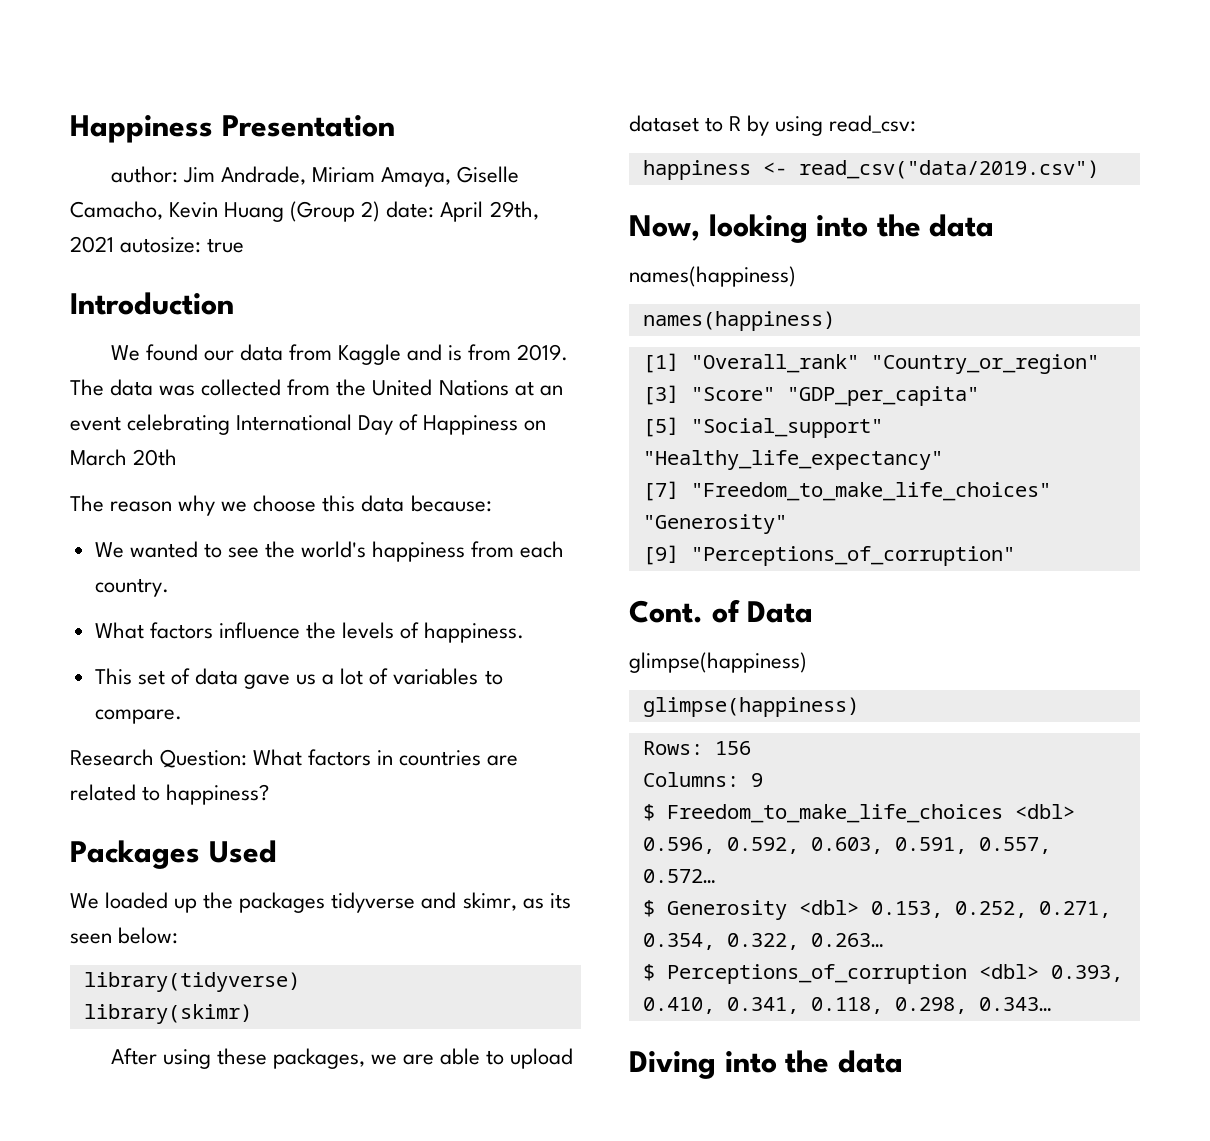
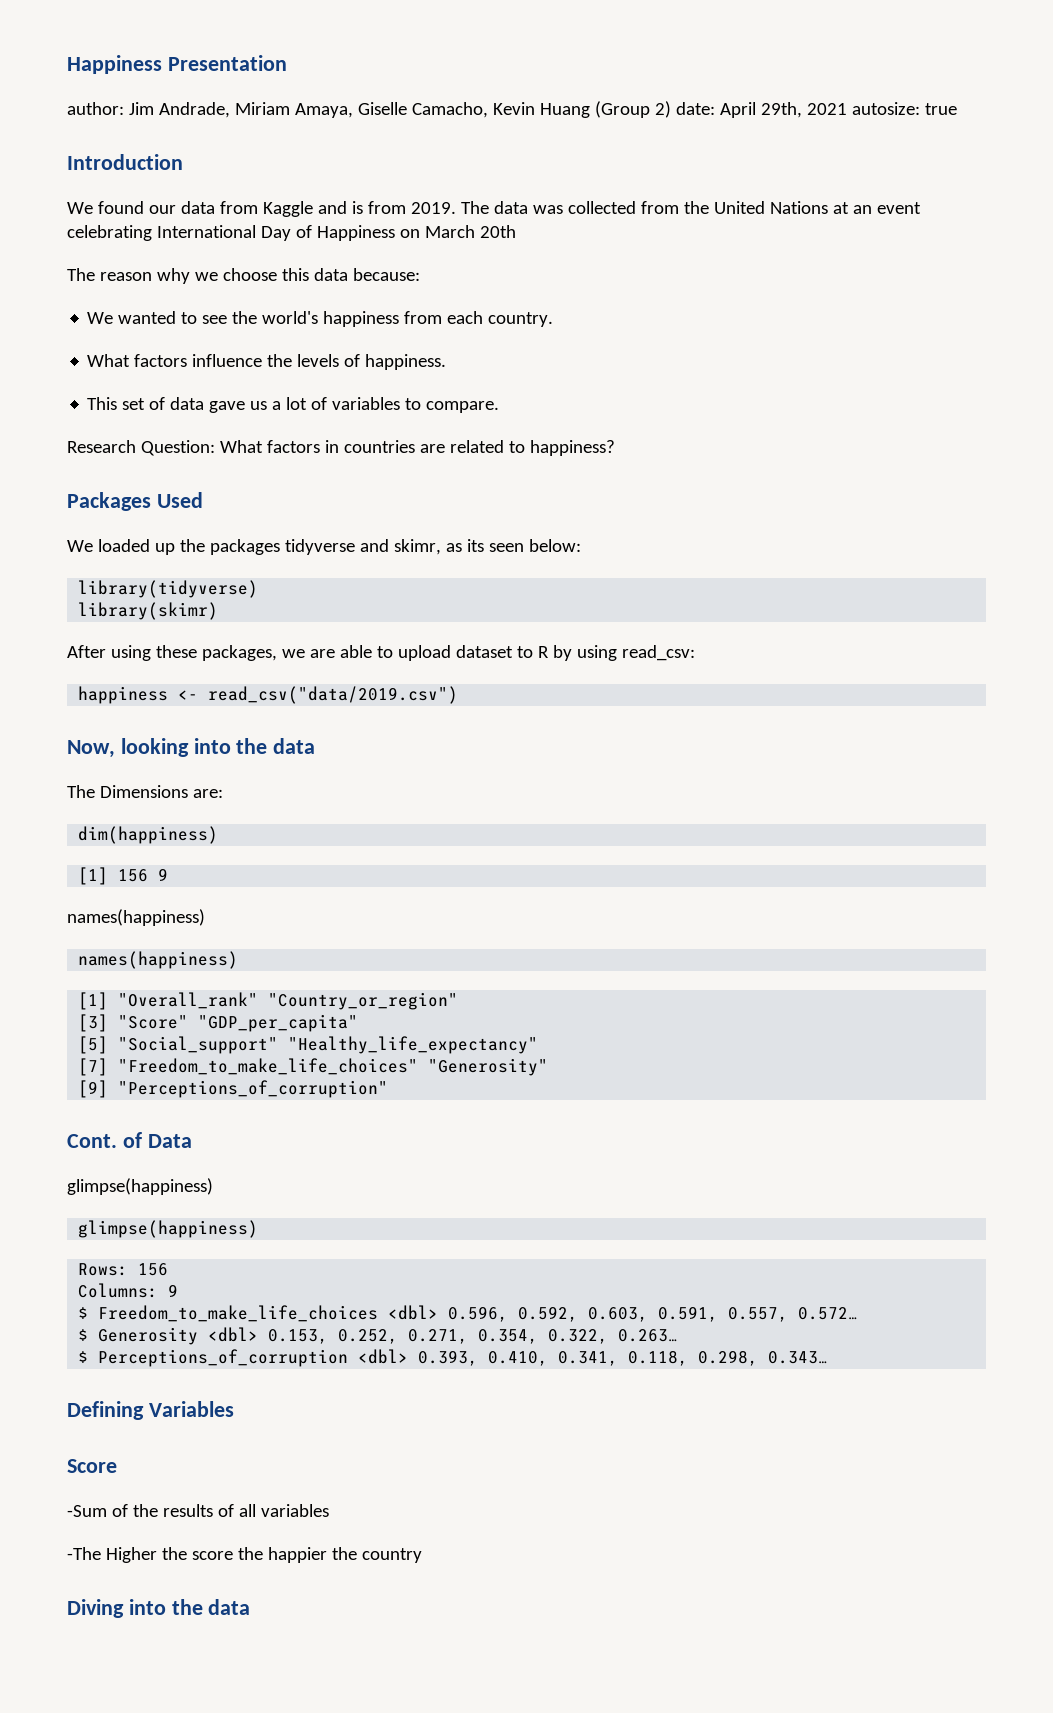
+ The Dimensions are:
+ dim(happiness)
+ [1] 156 9
+ Defining Variables
+ Score
+ -Sum of the results of all variables
+ -The Higher the score the happier the country

